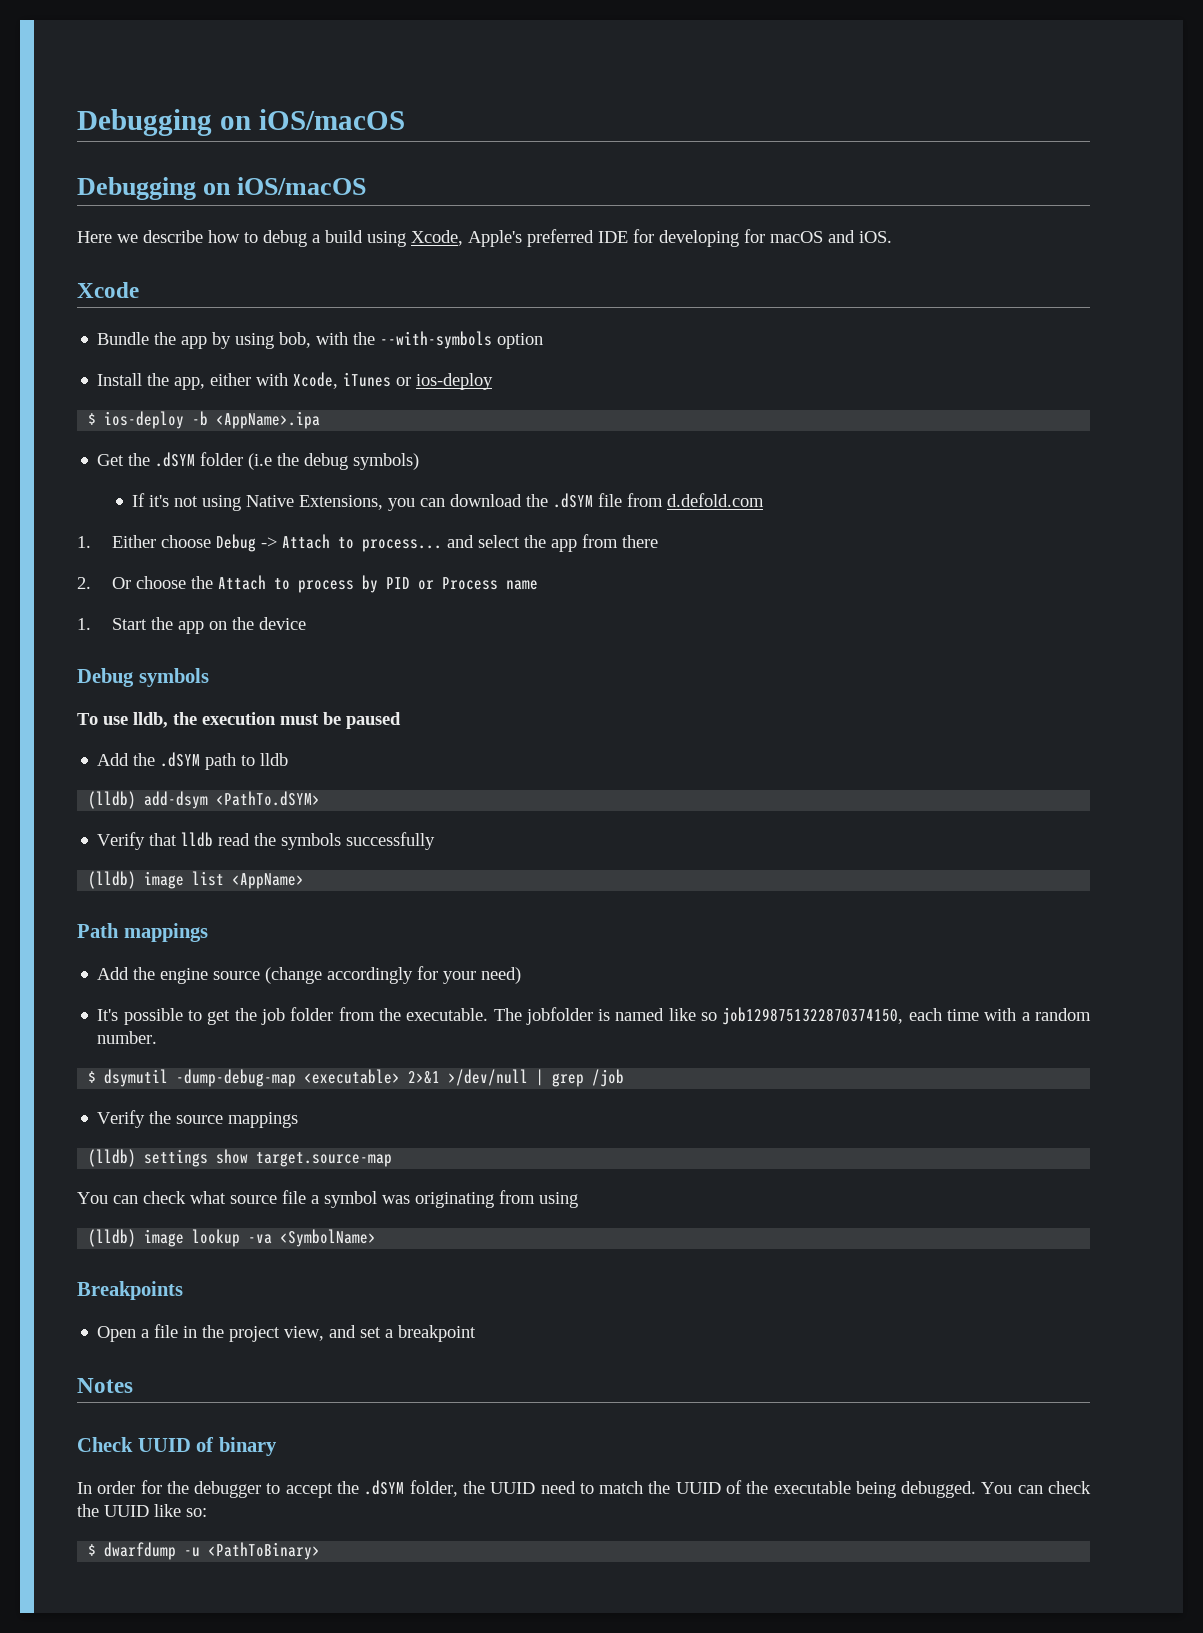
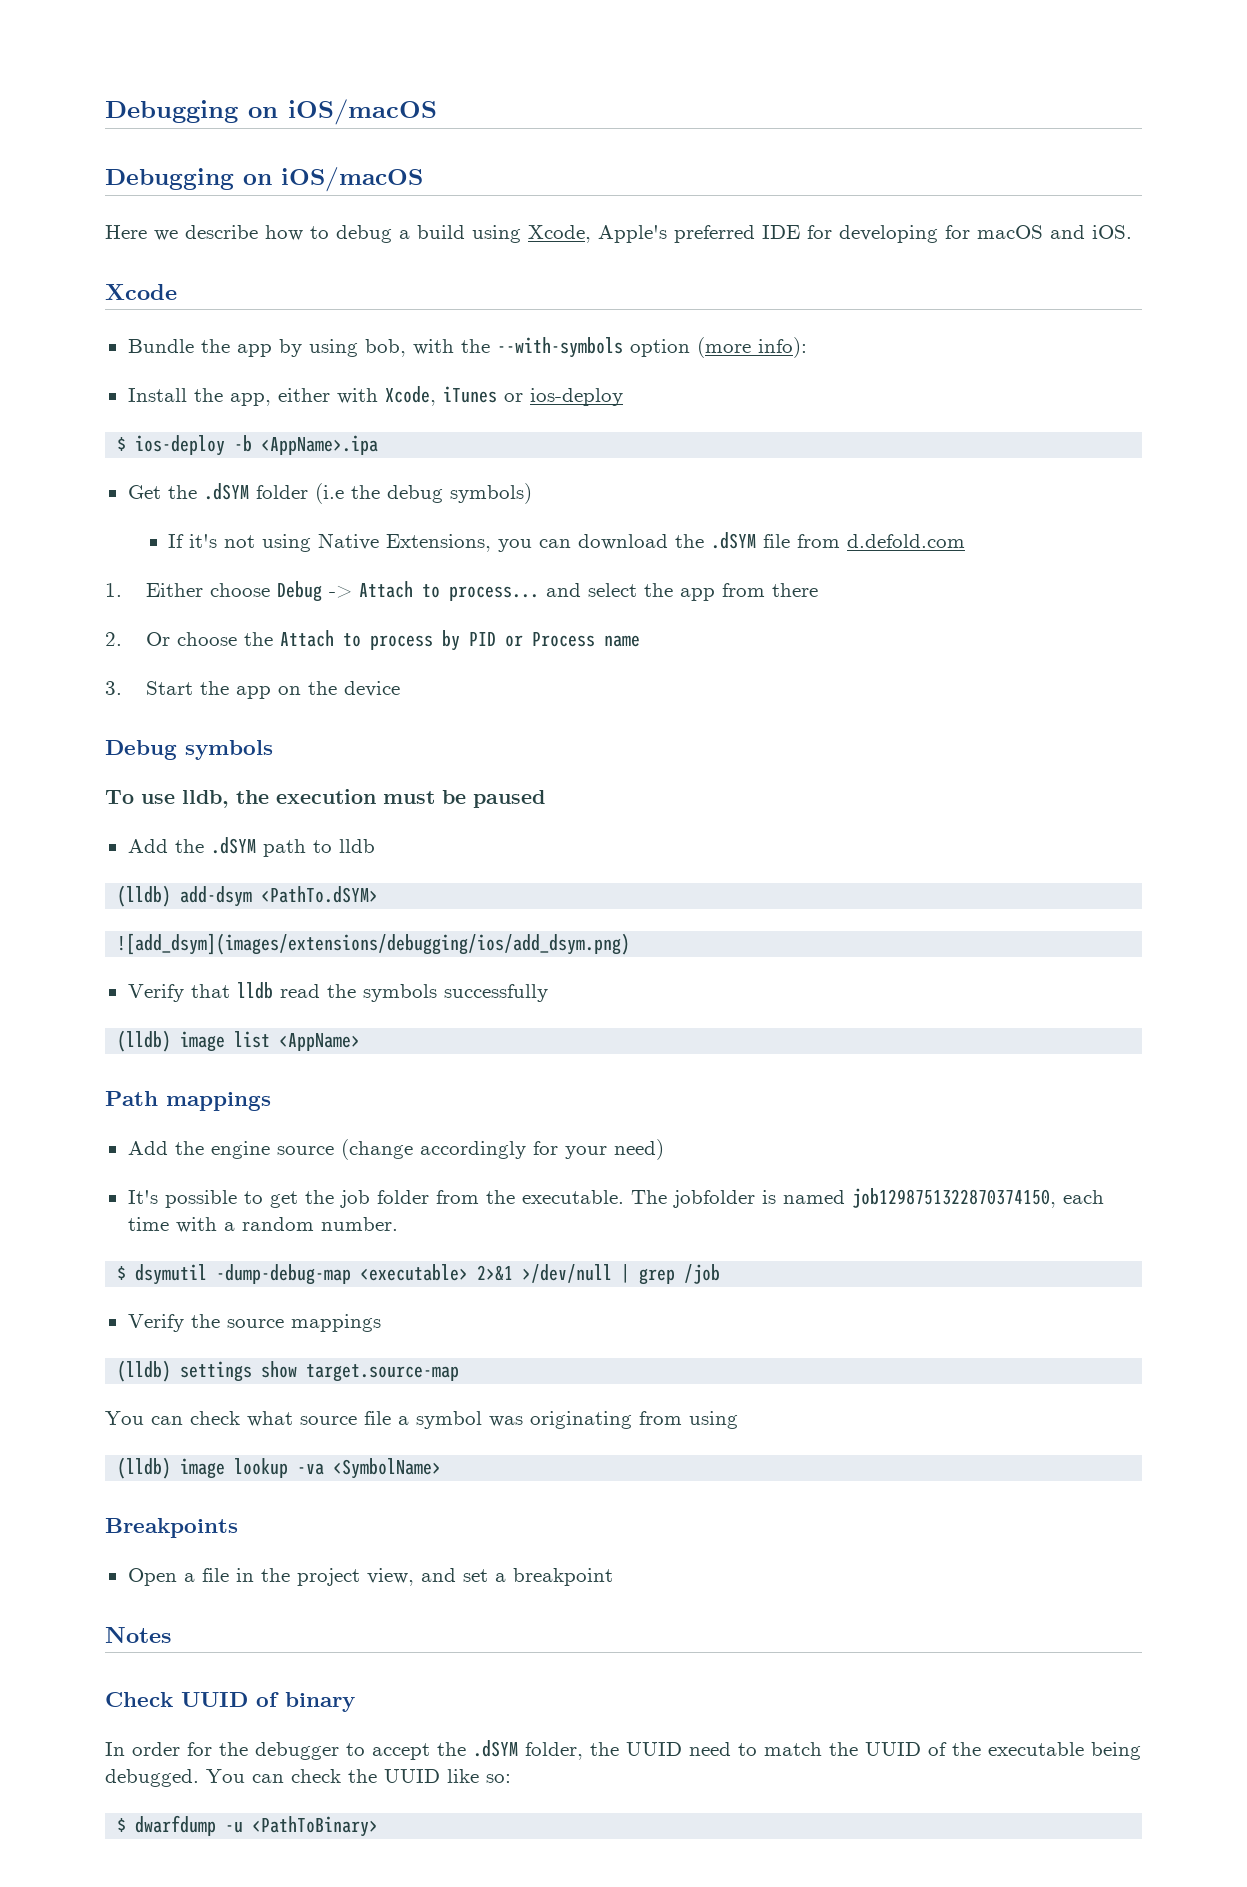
- Bundle the app by using bob, with the --with-symbols option
+ Bundle the app by using bob, with the --with-symbols option (more info):
- 1. Start the app on the device
+ 3. Start the app on the device
+ ![add_dsym](images/extensions/debugging/ios/add_dsym.png)
- The jobfolder is named like so job1298751322870374150, each time with a random number.
+ The jobfolder is named job1298751322870374150, each time with a random number.

